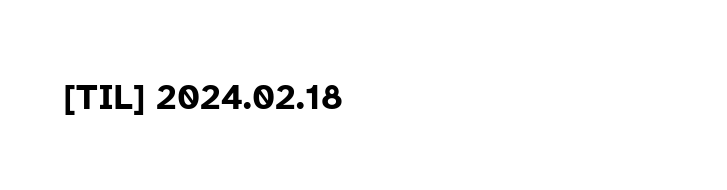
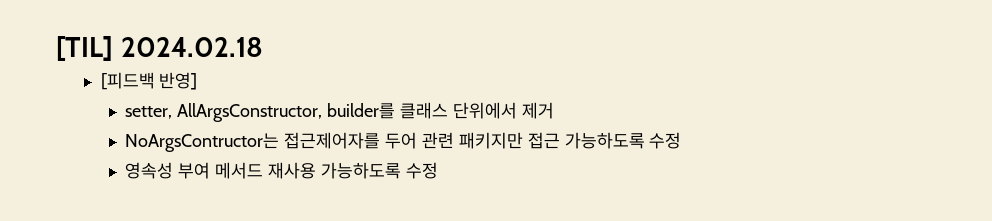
+ [피드백 반영]
+ setter, AllArgsConstructor, builder를 클래스 단위에서 제거
+ NoArgsContructor는 접근제어자를 두어 관련 패키지만 접근 가능하도록 수정
+ 영속성 부여 메서드 재사용 가능하도록 수정

